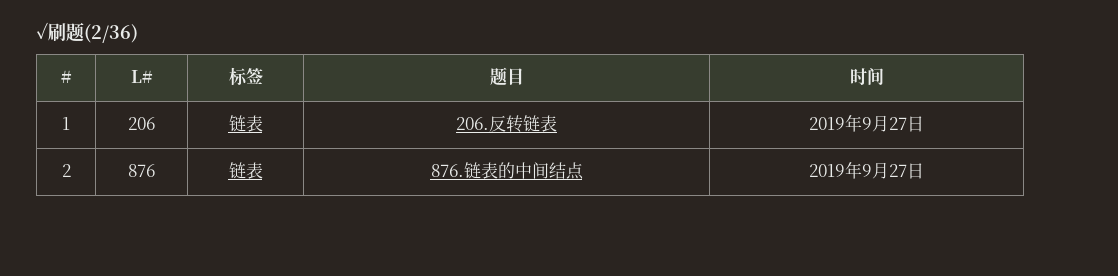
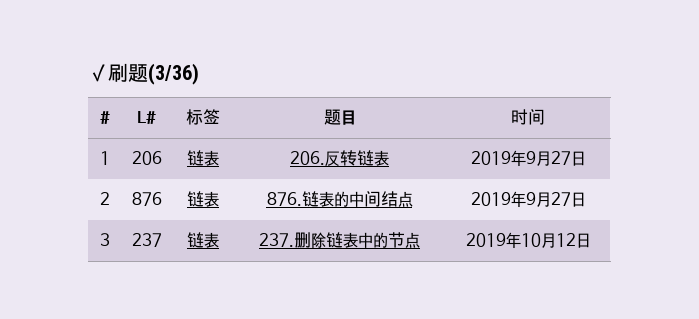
- ✓刷题(2/36)
+ ✓刷题(3/36)
+ 3 | 237 | 链表 | 237.删除链表中的节点 | 2019年10月12日

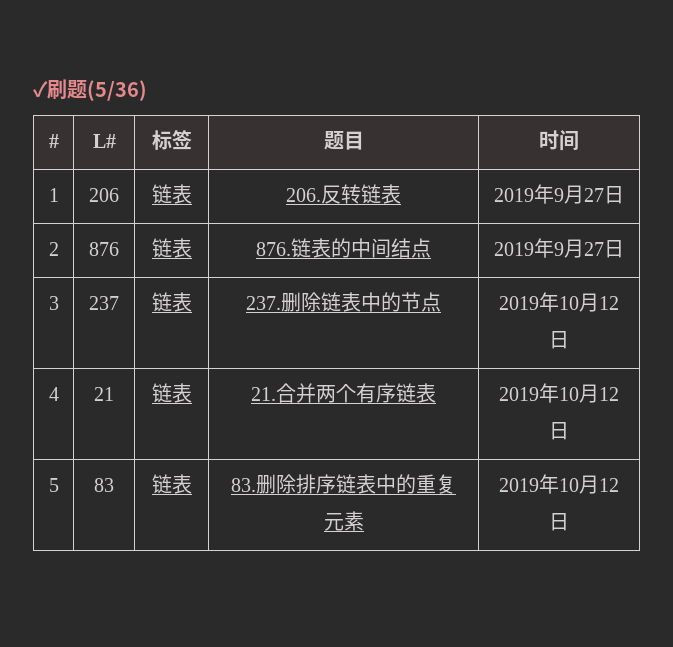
- ✓刷题(3/36)
+ ✓刷题(5/36)
+ 4 | 21 | 链表 | 21.合并两个有序链表 | 2019年10月12日
+ 5 | 83 | 链表 | 83.删除排序链表中的重复元素 | 2019年10月12日

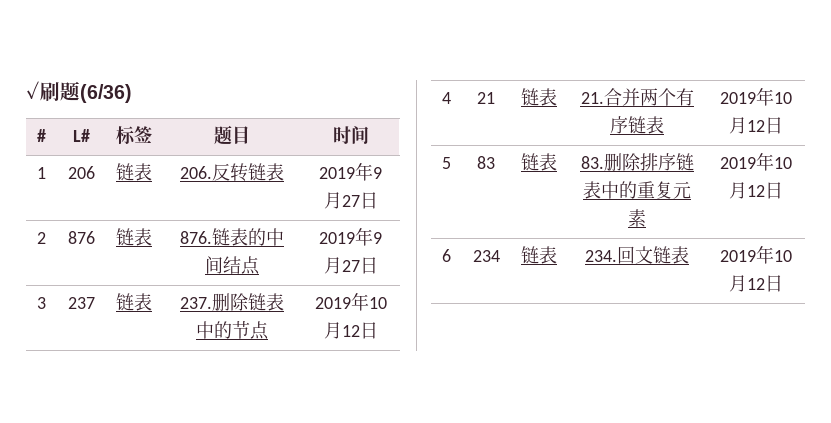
- ✓刷题(5/36)
+ ✓刷题(6/36)
+ 6 | 234 | 链表 | 234.回文链表 | 2019年10月12日

